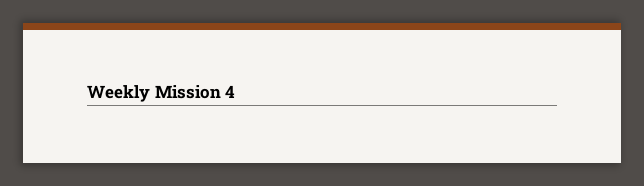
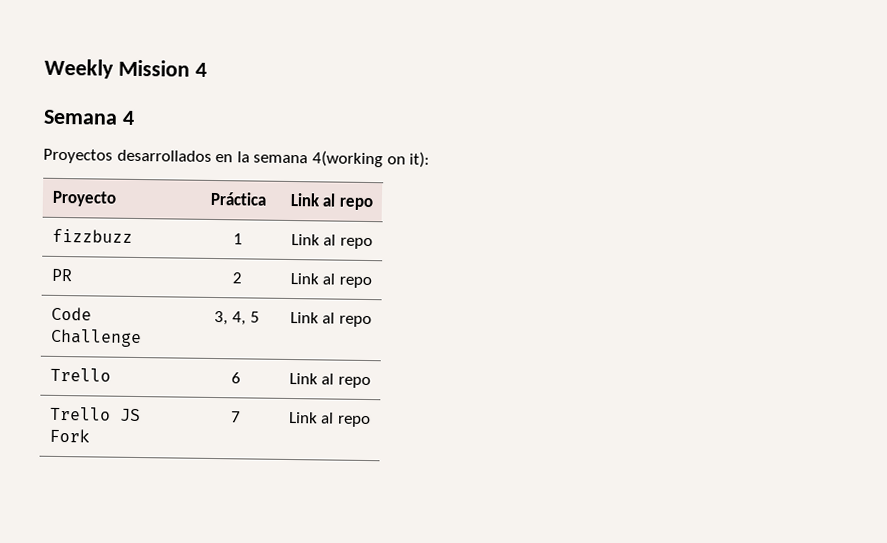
+ Semana 4
+ Proyectos desarrollados en la semana 4(working on it):
+ Proyecto | Práctica | Link al repo
+ fizzbuzz | 1 | Link al repo
+ PR | 2 | Link al repo
+ Code Challenge | 3, 4, 5 | Link al repo
+ Trello | 6 | Link al repo
+ Trello JS Fork | 7 | Link al repo

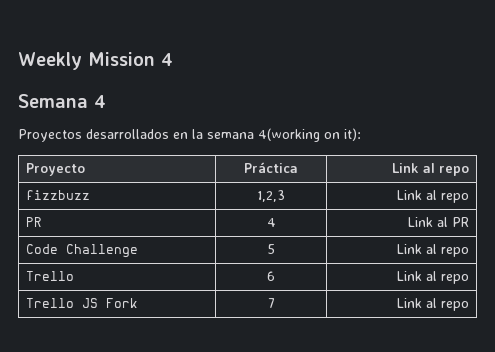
- fizzbuzz | 1 | Link al repo
+ fizzbuzz | 1,2,3 | Link al repo
- PR | 2 | Link al repo
+ PR | 4 | Link al PR
- Code Challenge | 3, 4, 5 | Link al repo
+ Code Challenge | 5 | Link al repo

